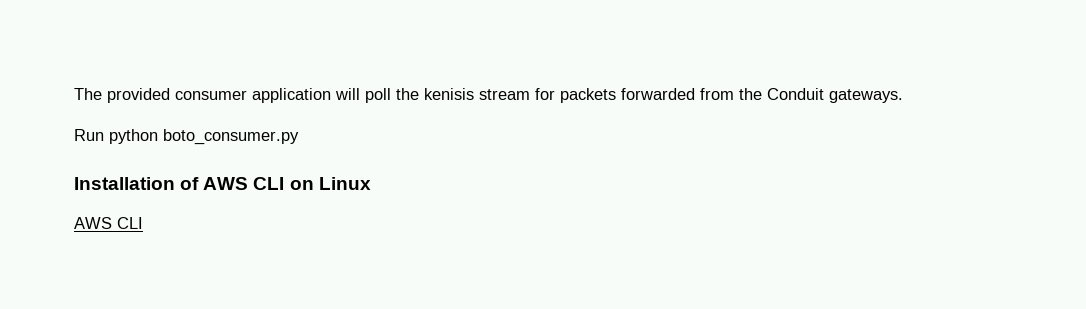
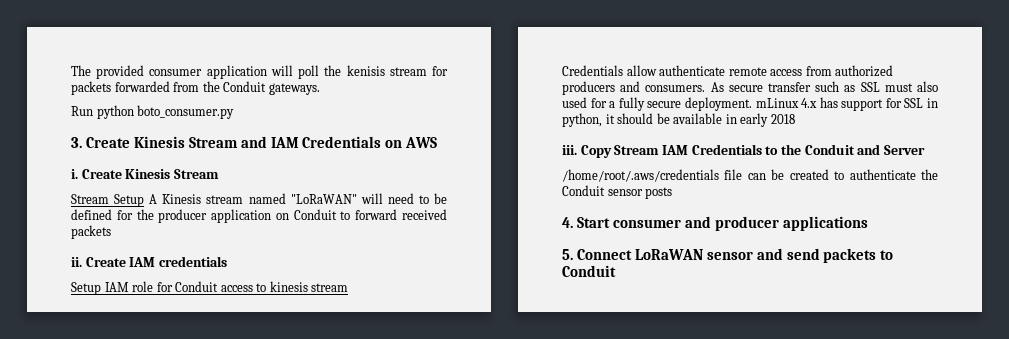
- Installation of AWS CLI on Linux
- AWS CLI
+ 3. Create Kinesis Stream and IAM Credentials on AWS
+ i. Create Kinesis Stream
+ Stream Setup A Kinesis stream named "LoRaWAN" will need to be defined for the producer application on Conduit to forward received packets
+ ii. Create IAM credentials
+ Setup IAM role for Conduit access to kinesis stream
+ Credentials allow authenticate remote access from authorized producers and consumers. As secure transfer such as SSL must also used for a fully secure deployment. mLinux 4.x has support for SSL in python, it should be available in early 2018
+ iii. Copy Stream IAM Credentials to the Conduit and Server
+ /home/root/.aws/credentials file can be created to authenticate the Conduit sensor posts
+ 4. Start consumer and producer applications
+ 5. Connect LoRaWAN sensor and send packets to Conduit

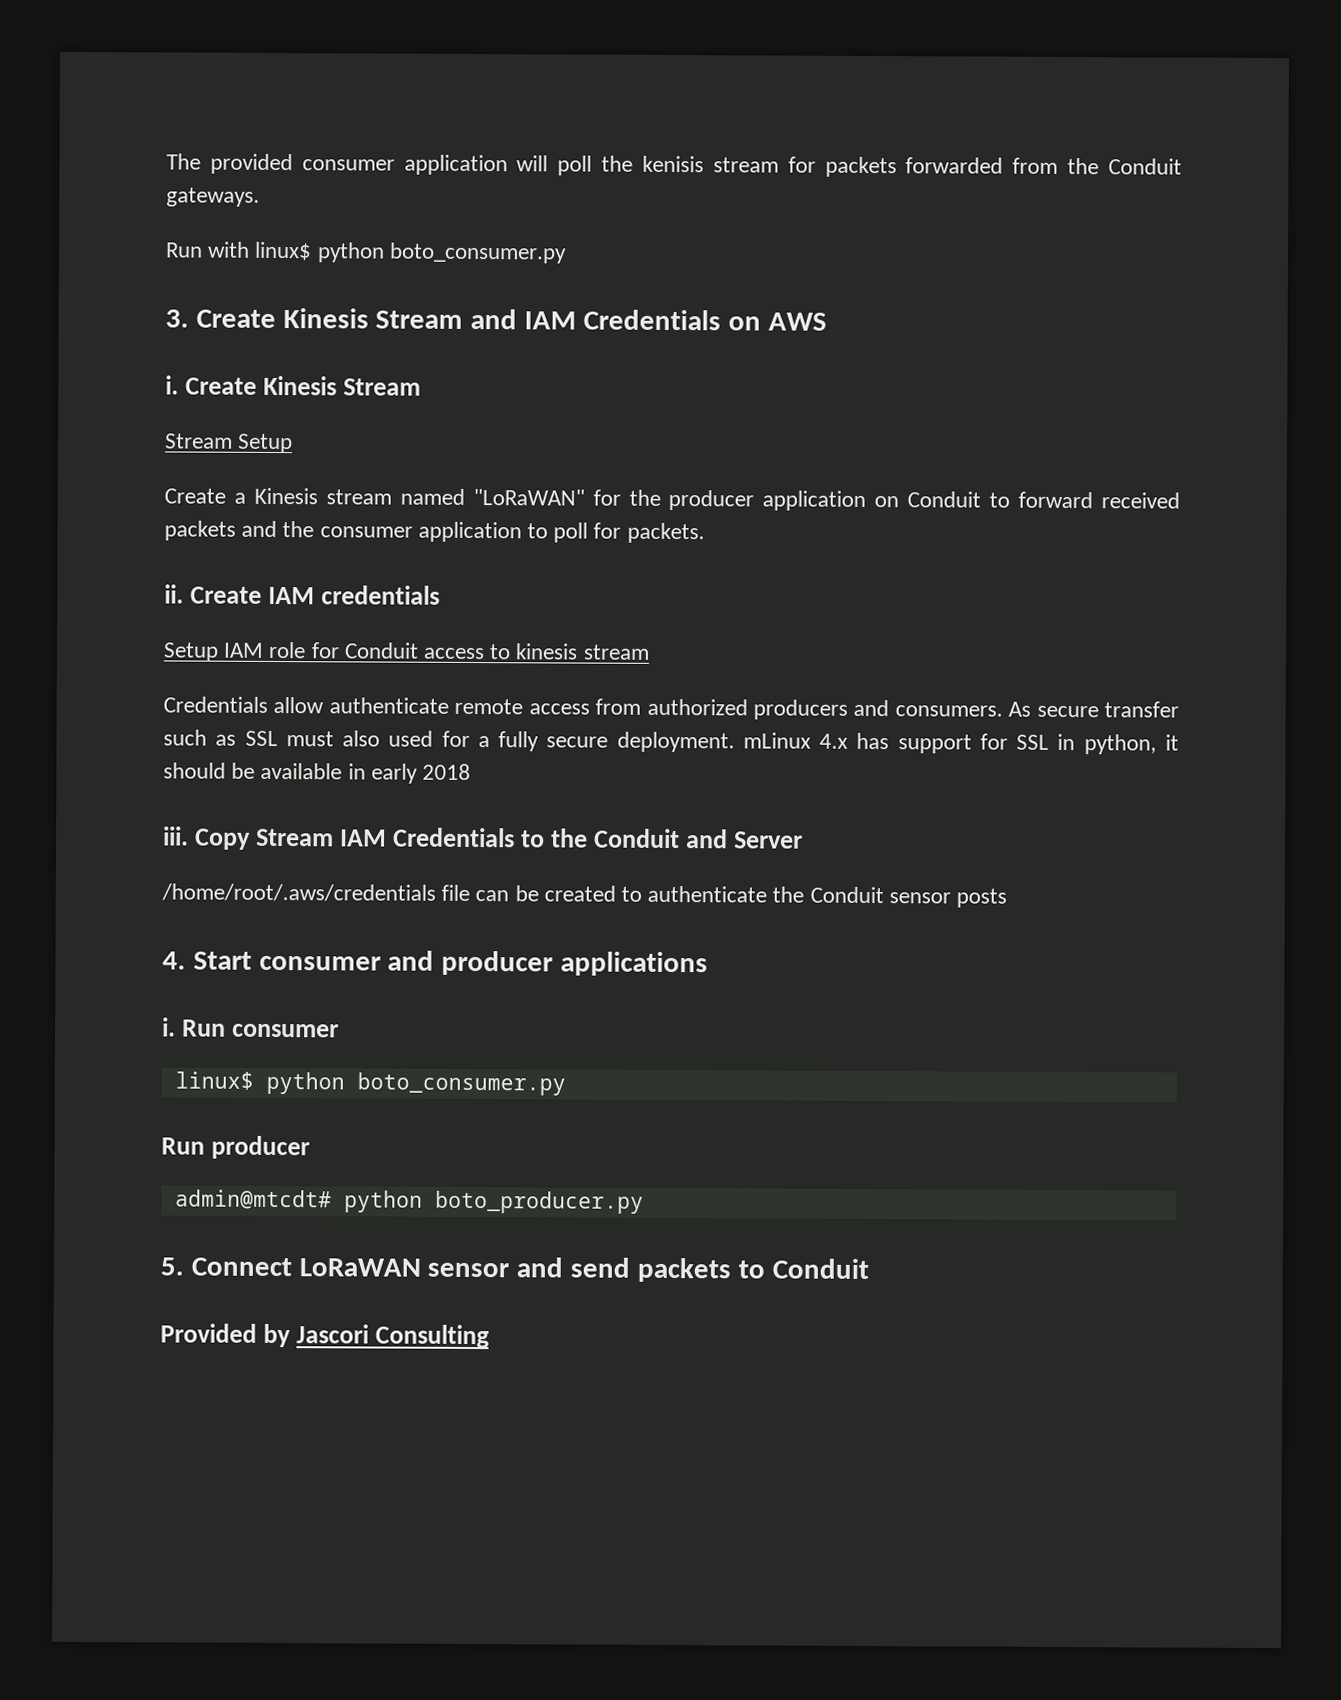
- Run python boto_consumer.py
+ Run with linux$ python boto_consumer.py
- Stream Setup A Kinesis stream named "LoRaWAN" will need to be defined for the producer application on Conduit to forward received packets
+ Stream Setup
+ Create a Kinesis stream named "LoRaWAN" for the producer application on Conduit to forward received packets and the consumer application to poll for packets.
+ i. Run consumer
+ linux$ python boto_consumer.py
+ Run producer
+ admin@mtcdt# python boto_producer.py
+ Provided by Jascori Consulting

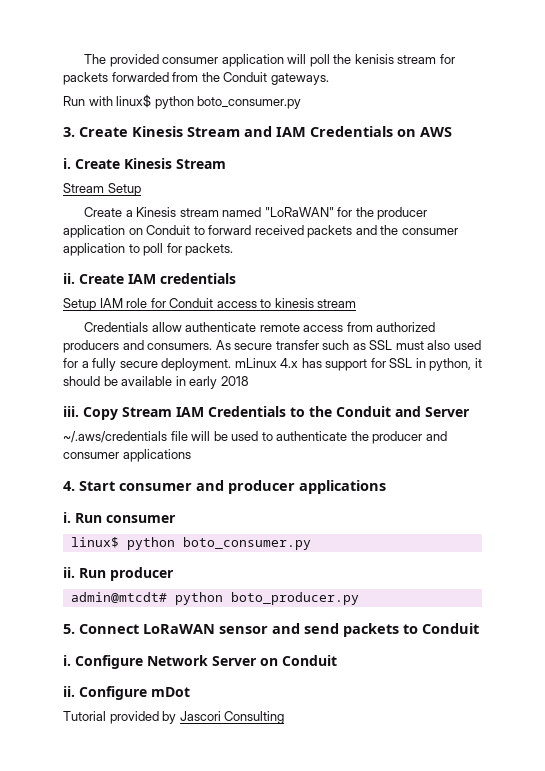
- /home/root/.aws/credentials file can be created to authenticate the Conduit sensor posts
+ ~/.aws/credentials file will be used to authenticate the producer and consumer applications
  Run consumer
  linux$ python boto_consumer.py
- Run producer
+ ii. Run producer
- Provided by Jascori Consulting
+ i. Configure Network Server on Conduit
+ ii. Configure mDot
+ Tutorial provided by Jascori Consulting

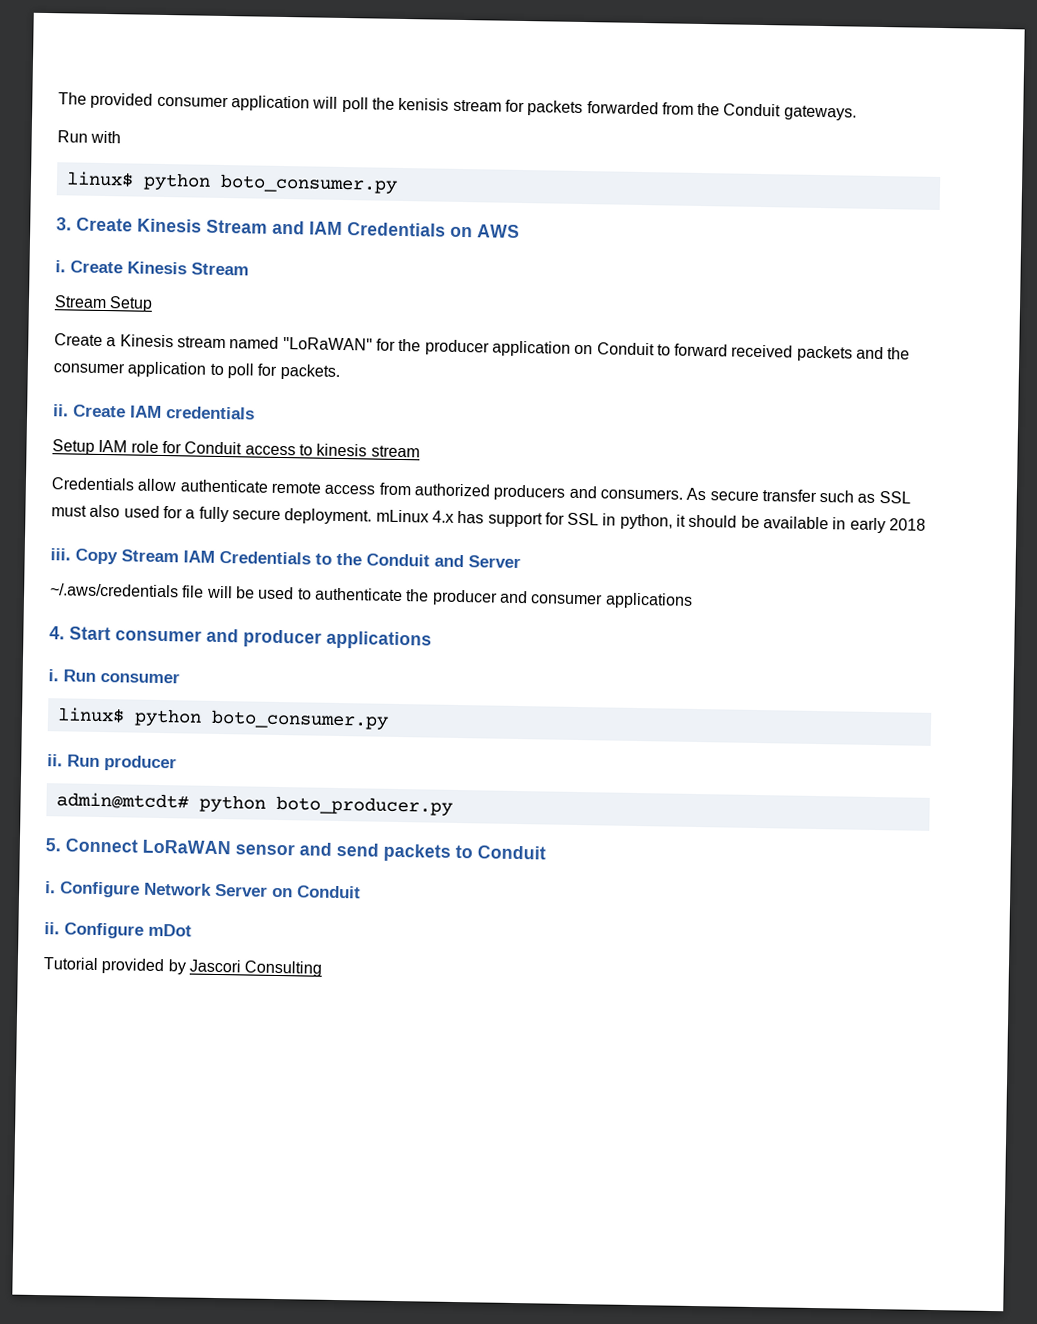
- Run with linux$ python boto_consumer.py
+ Run with
+ linux$ python boto_consumer.py

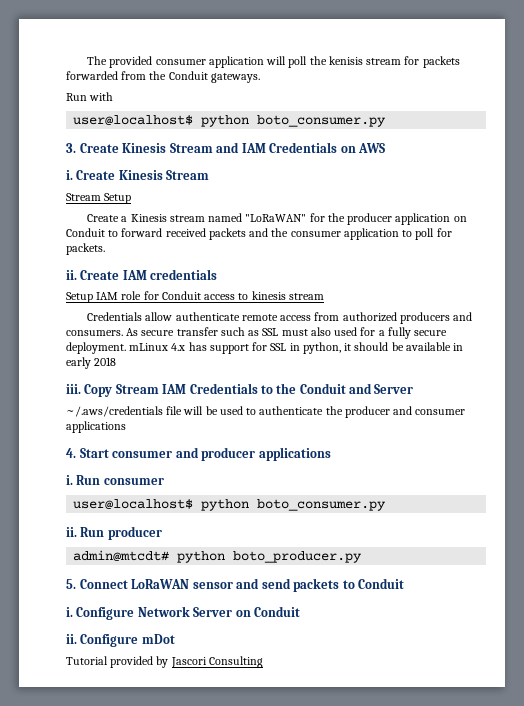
  Run with
- linux$ python boto_consumer.py
+ user@localhost$ python boto_consumer.py
  Run consumer
- linux$ python boto_consumer.py
+ user@localhost$ python boto_consumer.py

